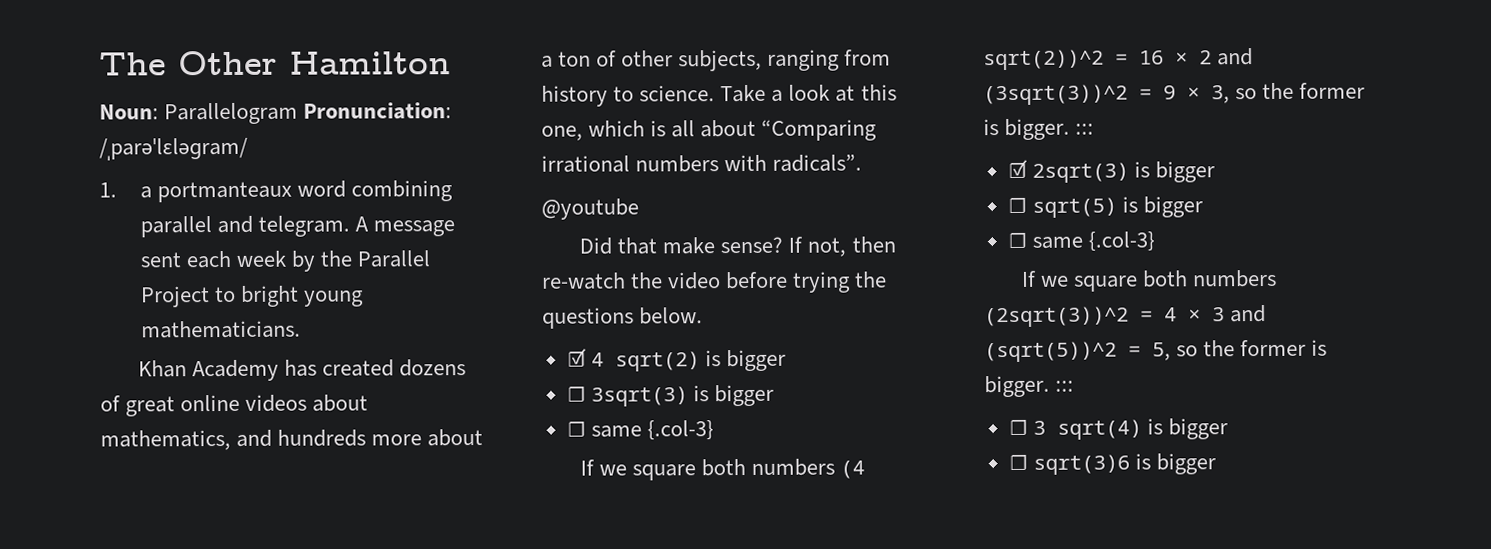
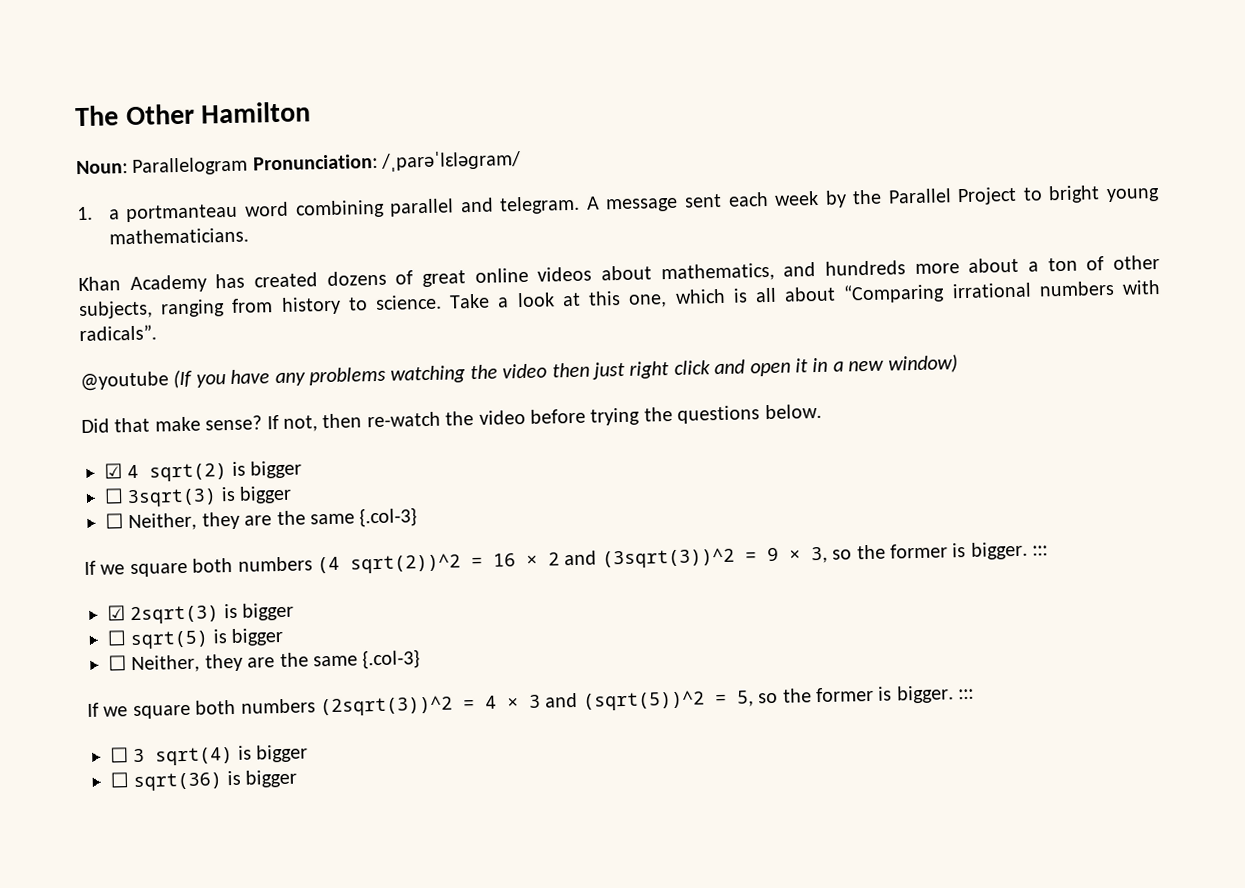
- 1. a portmanteaux word combining parallel and telegram.
+ 1. a portmanteau word combining parallel and telegram.
- @youtube
+ @youtube (If you have any problems watching the video then just right click and open it in a new window)
  ☐ 3sqrt(3) is bigger
- ☐ same {.col-3}
+ ☐ Neither, they are the same {.col-3}
  ☐ sqrt(5) is bigger
- ☐ same {.col-3}
+ ☐ Neither, they are the same {.col-3}
- ☐ sqrt(3)6 is bigger
+ ☐ sqrt(36) is bigger

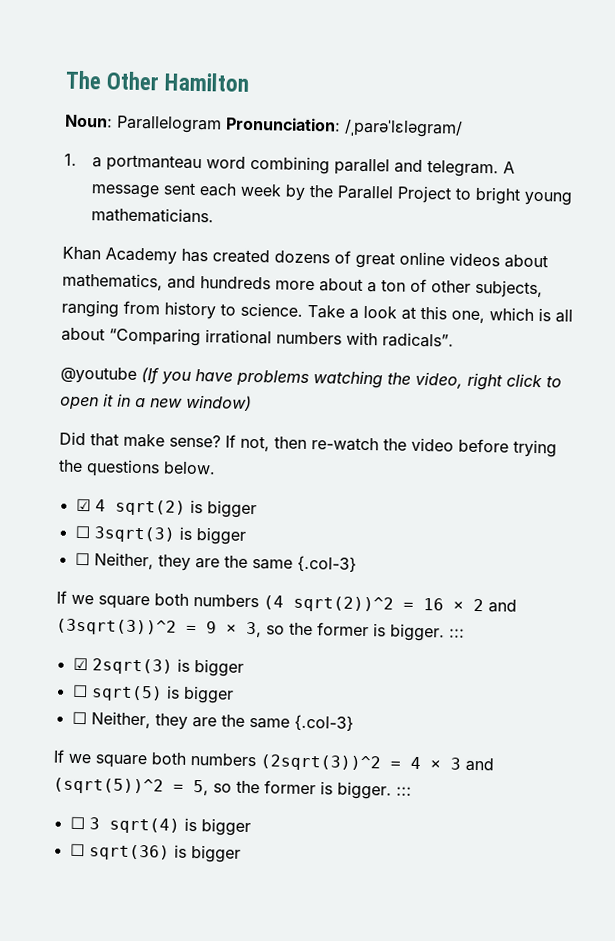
- @youtube (If you have any problems watching the video then just right click and open it in a new window)
+ @youtube (If you have problems watching the video, right click to open it in a new window)

